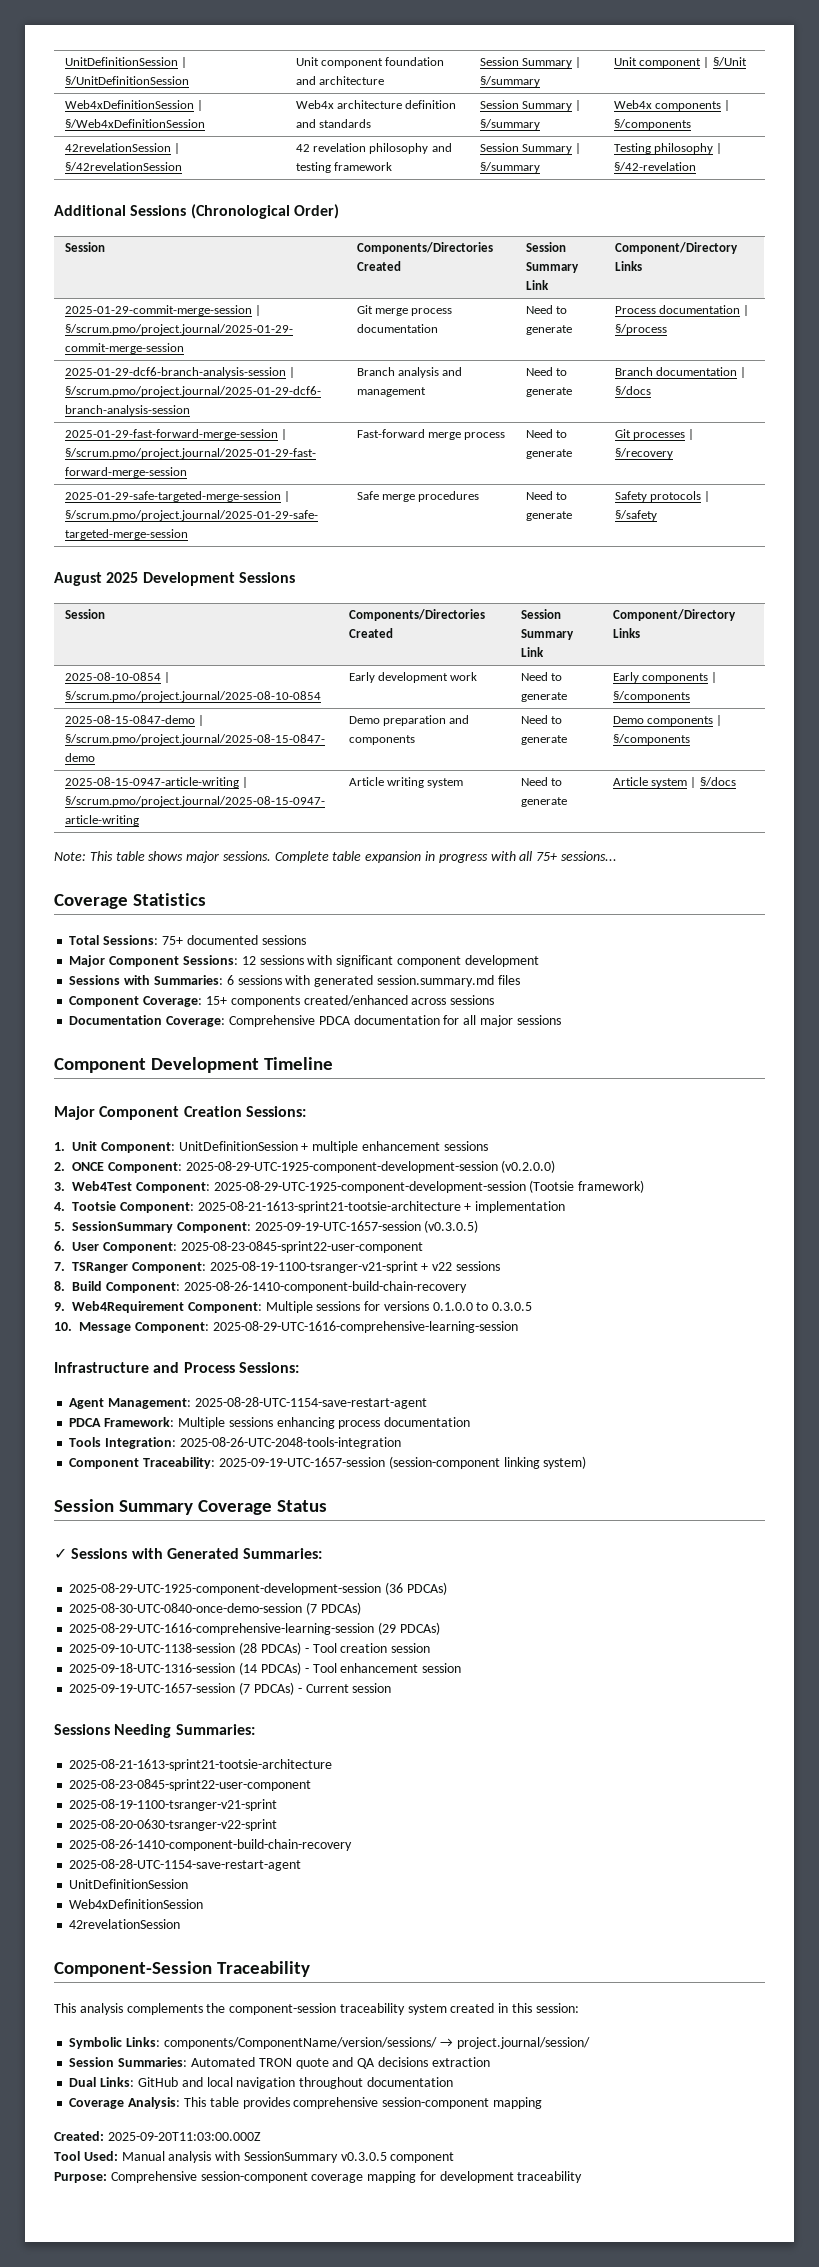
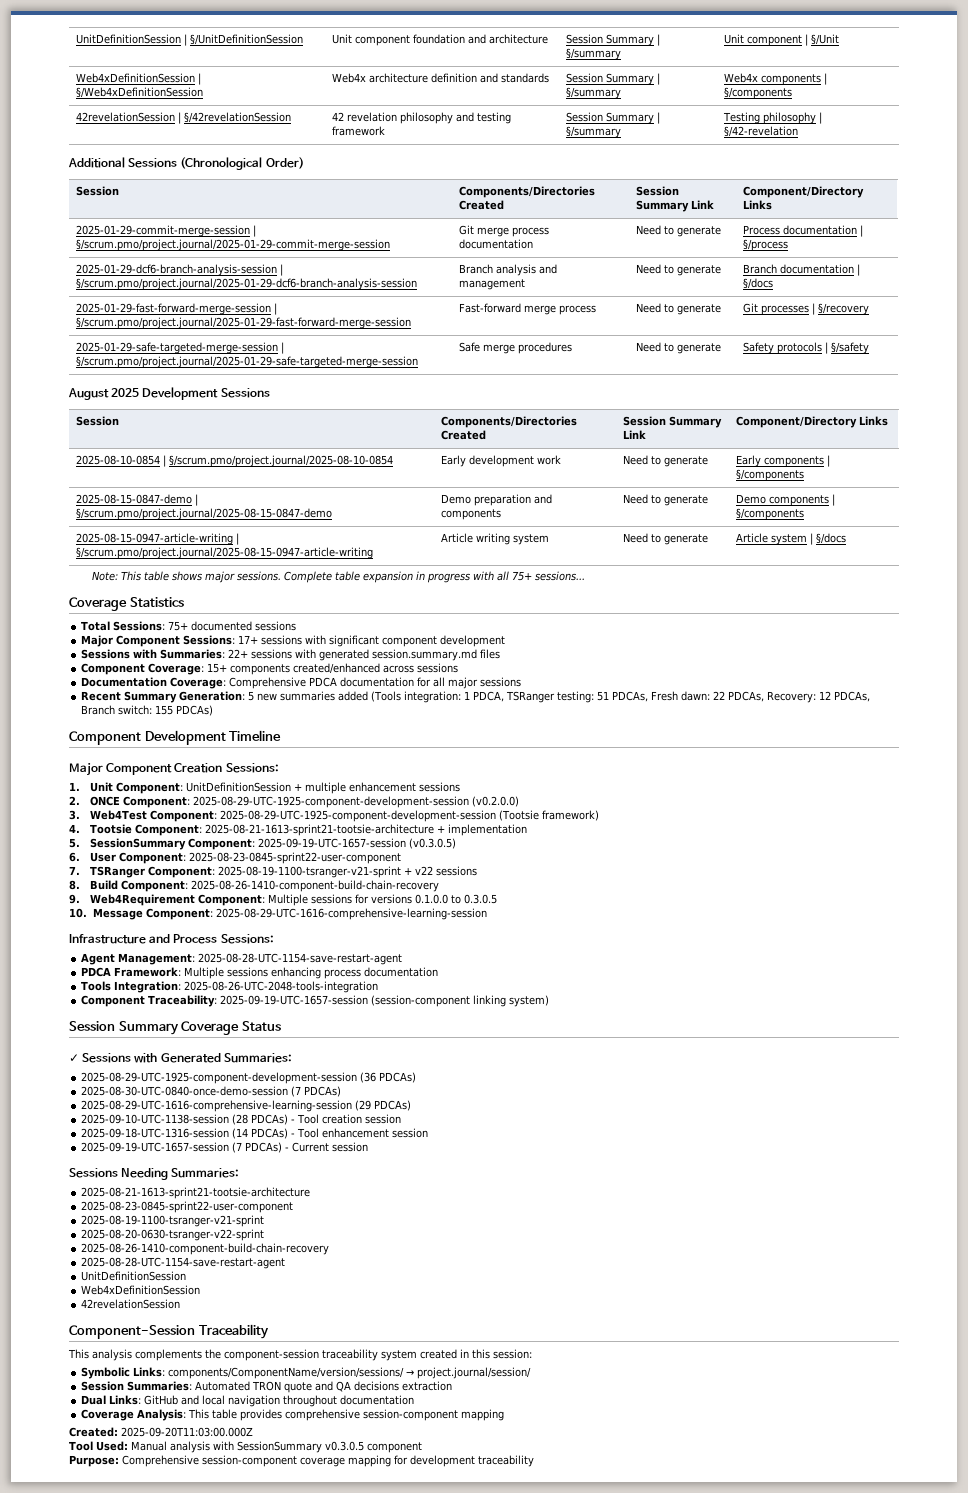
- Major Component Sessions: 12 sessions with significant component development
+ Major Component Sessions: 17+ sessions with significant component development
- Sessions with Summaries: 6 sessions with generated session.summary.md files
+ Sessions with Summaries: 22+ sessions with generated session.summary.md files
+ Recent Summary Generation: 5 new summaries added (Tools integration: 1 PDCA, TSRanger testing: 51 PDCAs, Fresh dawn: 22 PDCAs, Recovery: 12 PDCAs, Branch switch: 155 PDCAs)

